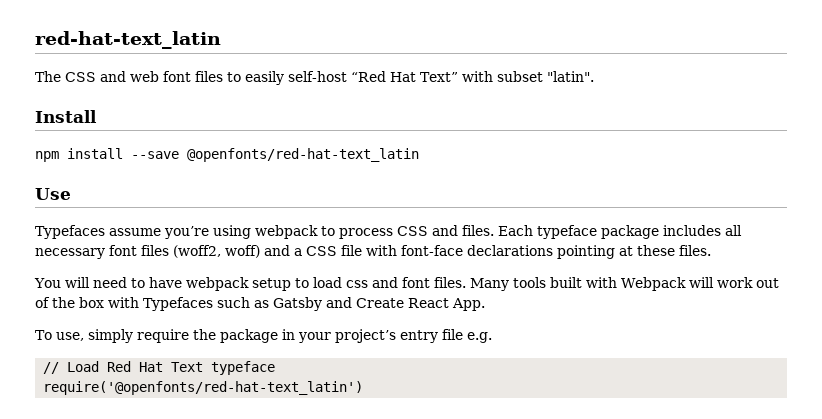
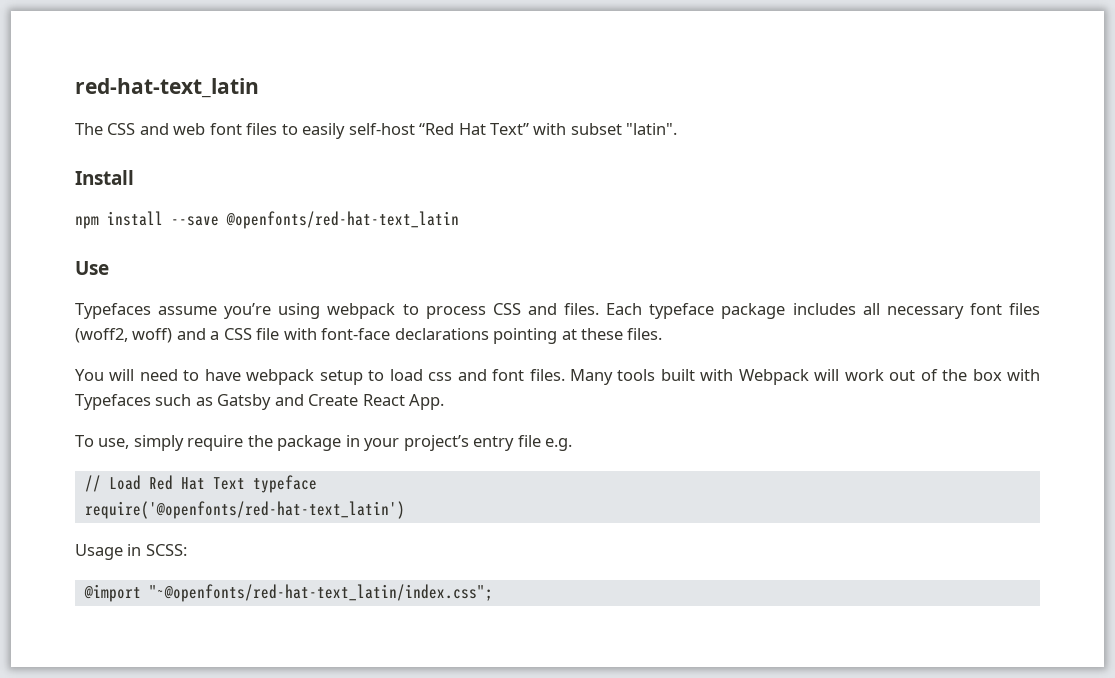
+ Usage in SCSS:
+ @import "~@openfonts/red-hat-text_latin/index.css";

